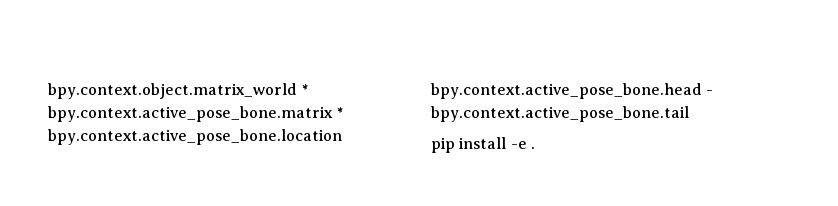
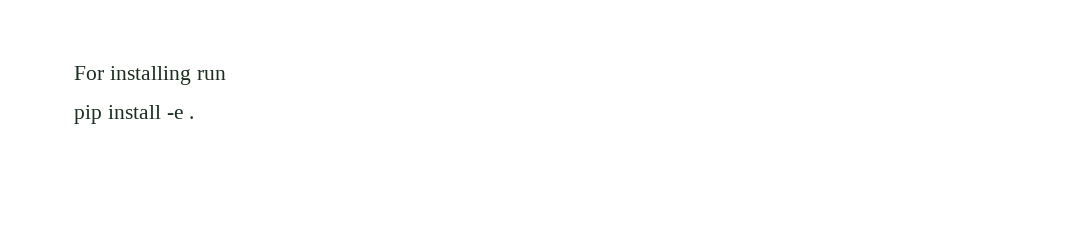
- bpy.context.object.matrix_world * bpy.context.active_pose_bone.matrix * bpy.context.active_pose_bone.location bpy.context.active_pose_bone.head - bpy.context.active_pose_bone.tail
+ For installing run

